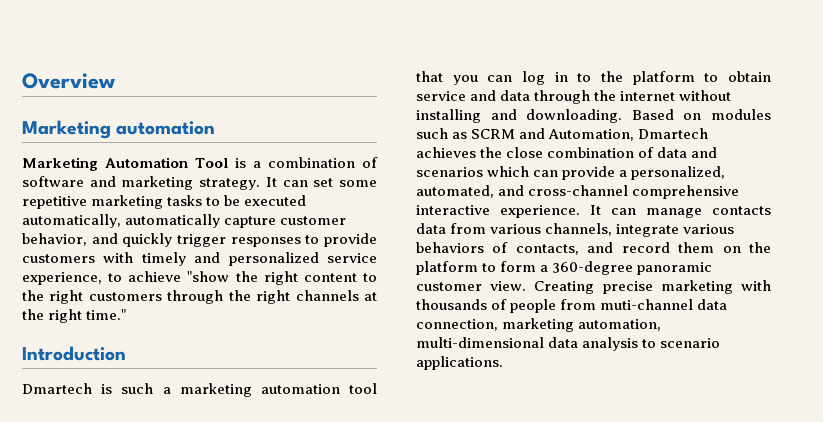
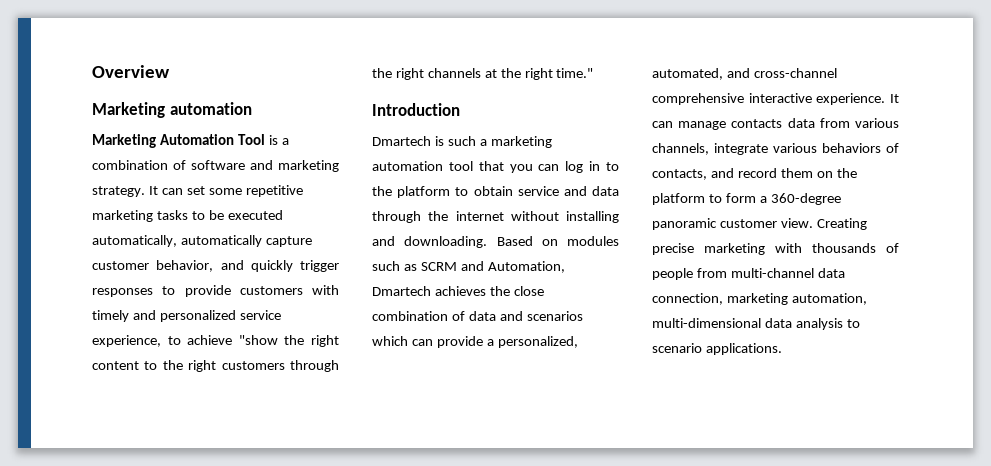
- Creating precise marketing with thousands of people from muti-channel data connection, marketing automation, multi-dimensional data analysis to scenario applications.
+ Creating precise marketing with thousands of people from multi-channel data connection, marketing automation, multi-dimensional data analysis to scenario applications.

